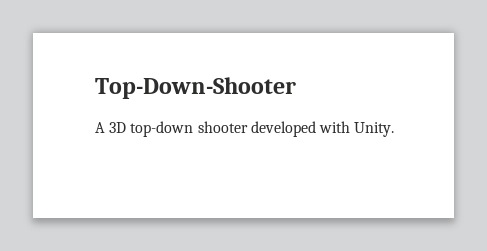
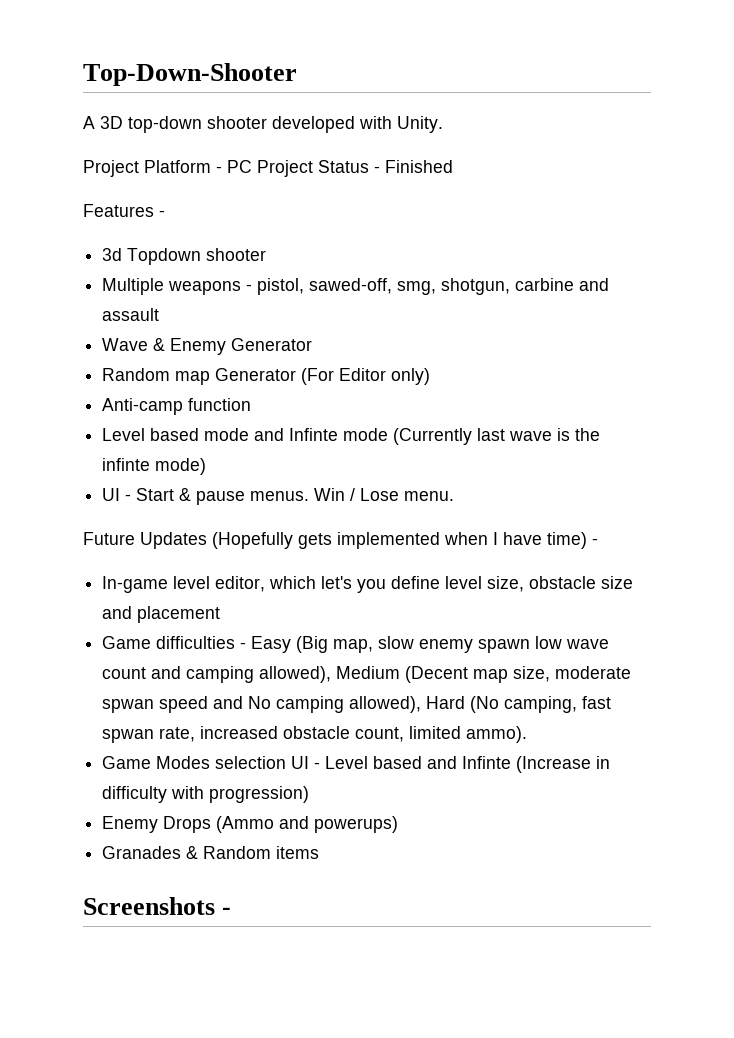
+ Project Platform - PC Project Status - Finished
+ Features -
+ 3d Topdown shooter
+ Multiple weapons - pistol, sawed-off, smg, shotgun, carbine and assault
+ Wave & Enemy Generator
+ Random map Generator (For Editor only)
+ Anti-camp function
+ Level based mode and Infinte mode (Currently last wave is the infinte mode)
+ UI - Start & pause menus. Win / Lose menu.
+ Future Updates (Hopefully gets implemented when I have time) -
+ In-game level editor, which let's you define level size, obstacle size and placement
+ Game difficulties - Easy (Big map, slow enemy spawn low wave count and camping allowed), Medium (Decent map size, moderate spwan speed and No camping allowed), Hard (No camping, fast spwan rate, increased obstacle count, limited ammo).
+ Game Modes selection UI - Level based and Infinte (Increase in difficulty with progression)
+ Enemy Drops (Ammo and powerups)
+ Granades & Random items
+ Screenshots -

